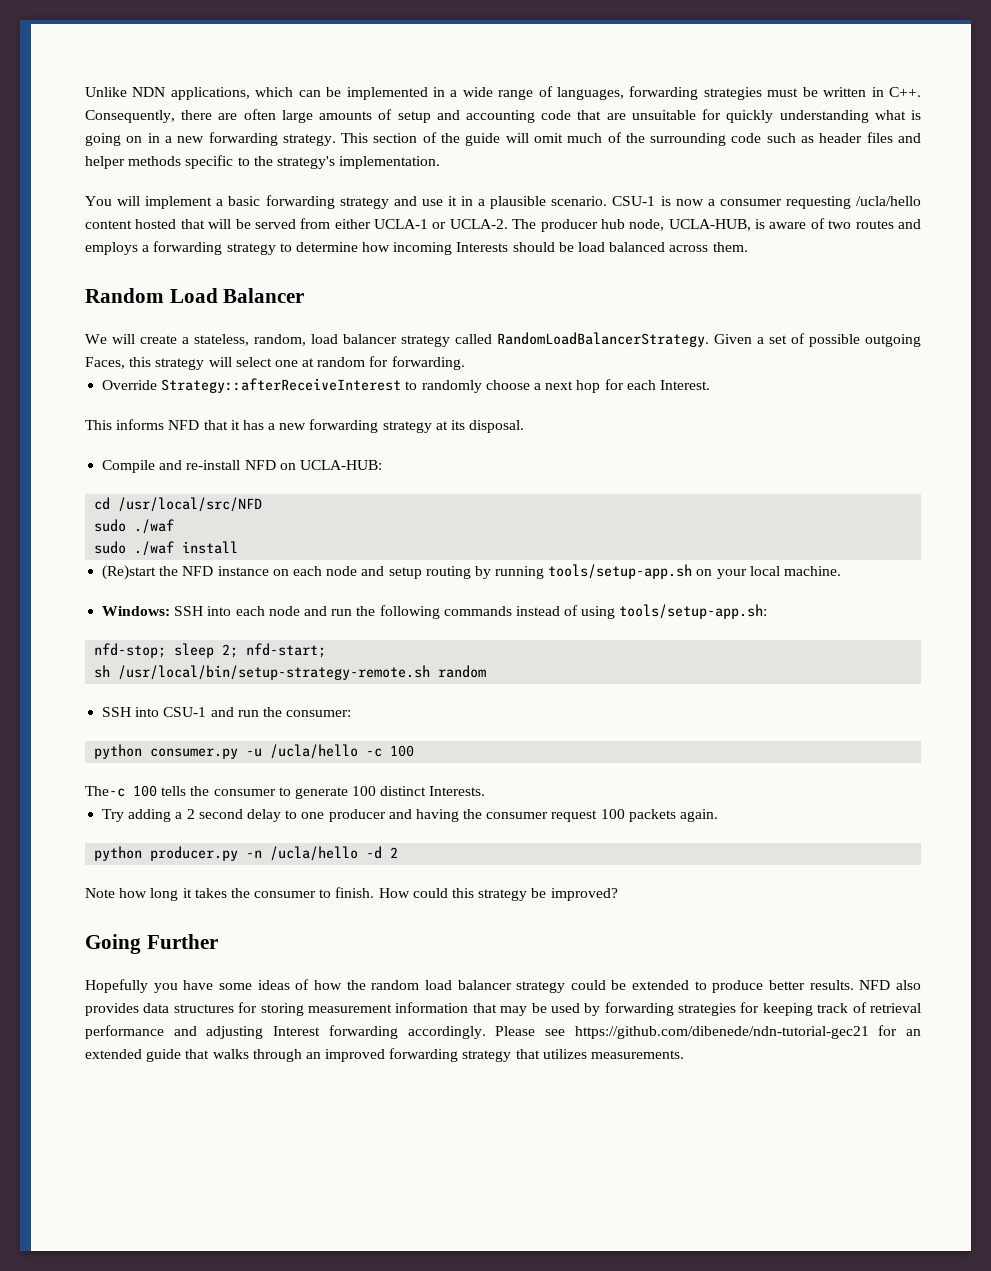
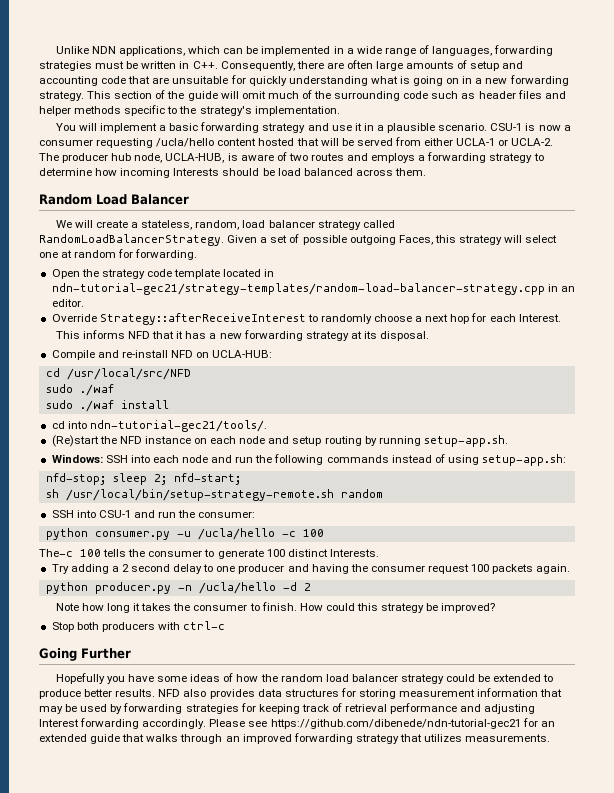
+ Open the strategy code template located in ndn-tutorial-gec21/strategy-templates/random-load-balancer-strategy.cpp in an editor.
+ cd into ndn-tutorial-gec21/tools/.
- (Re)start the NFD instance on each node and setup routing by running tools/setup-app.sh on your local machine.
+ (Re)start the NFD instance on each node and setup routing by running setup-app.sh.
- Windows: SSH into each node and run the following commands instead of using tools/setup-app.sh:
+ Windows: SSH into each node and run the following commands instead of using setup-app.sh:
+ Stop both producers with ctrl-c

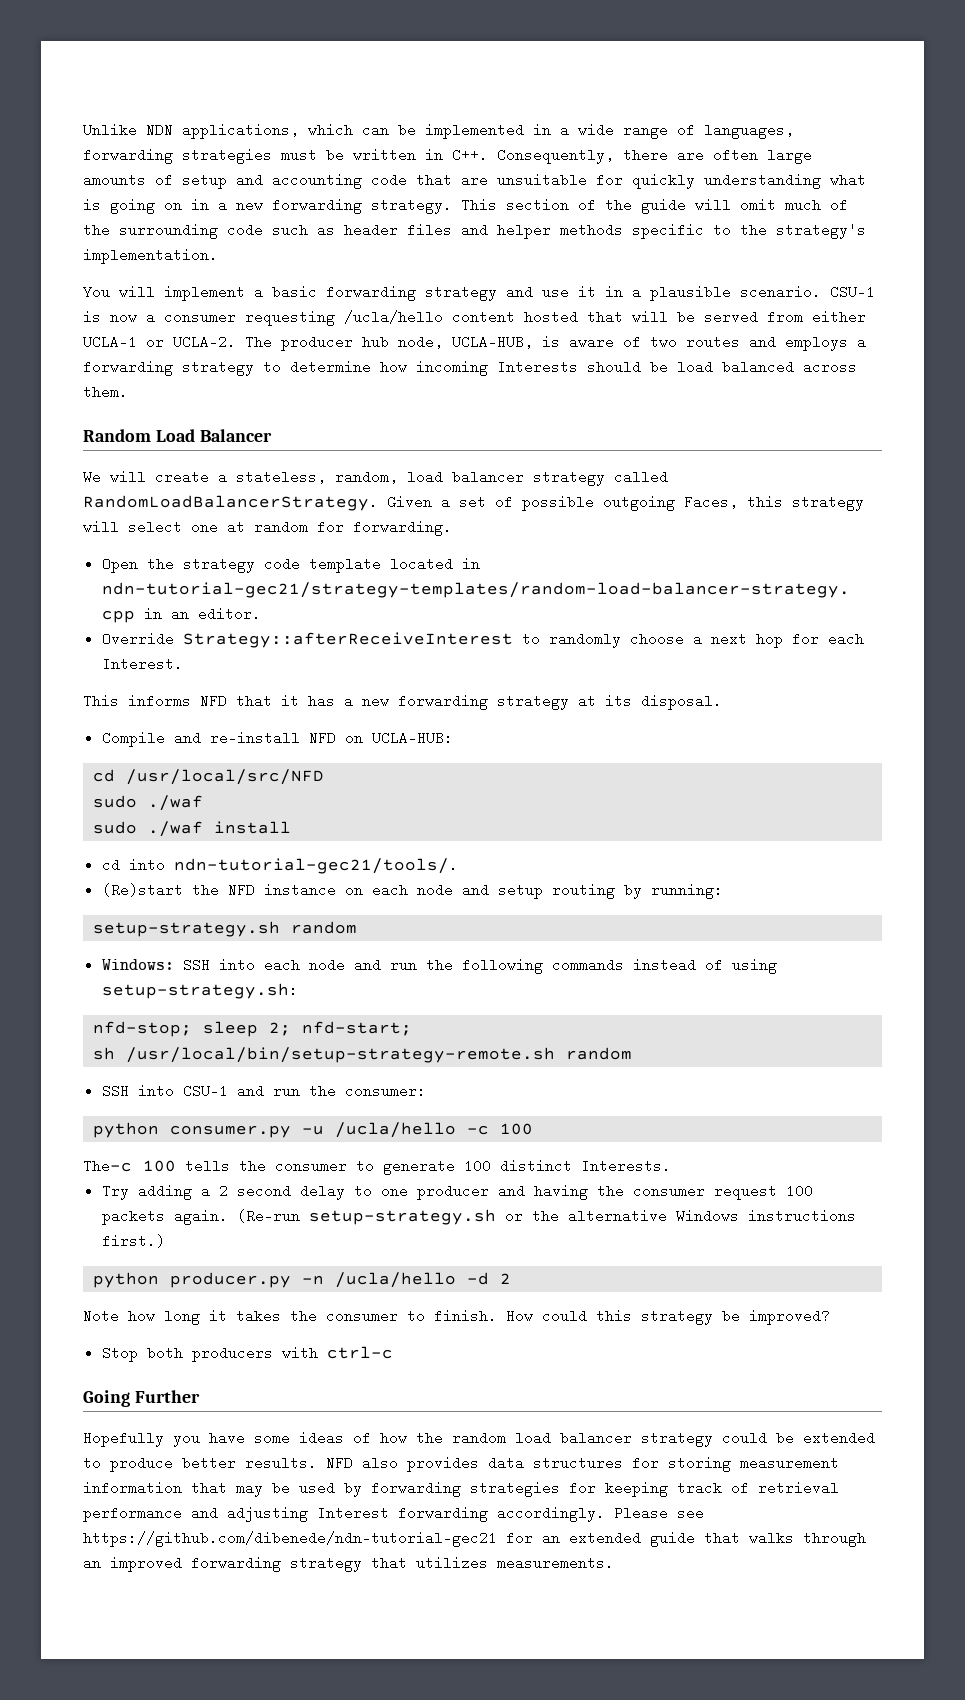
- (Re)start the NFD instance on each node and setup routing by running setup-app.sh.
+ (Re)start the NFD instance on each node and setup routing by running:
+ setup-strategy.sh random
- Windows: SSH into each node and run the following commands instead of using setup-app.sh:
+ Windows: SSH into each node and run the following commands instead of using setup-strategy.sh:
+ (Re-run setup-strategy.sh or the alternative Windows instructions first.)

